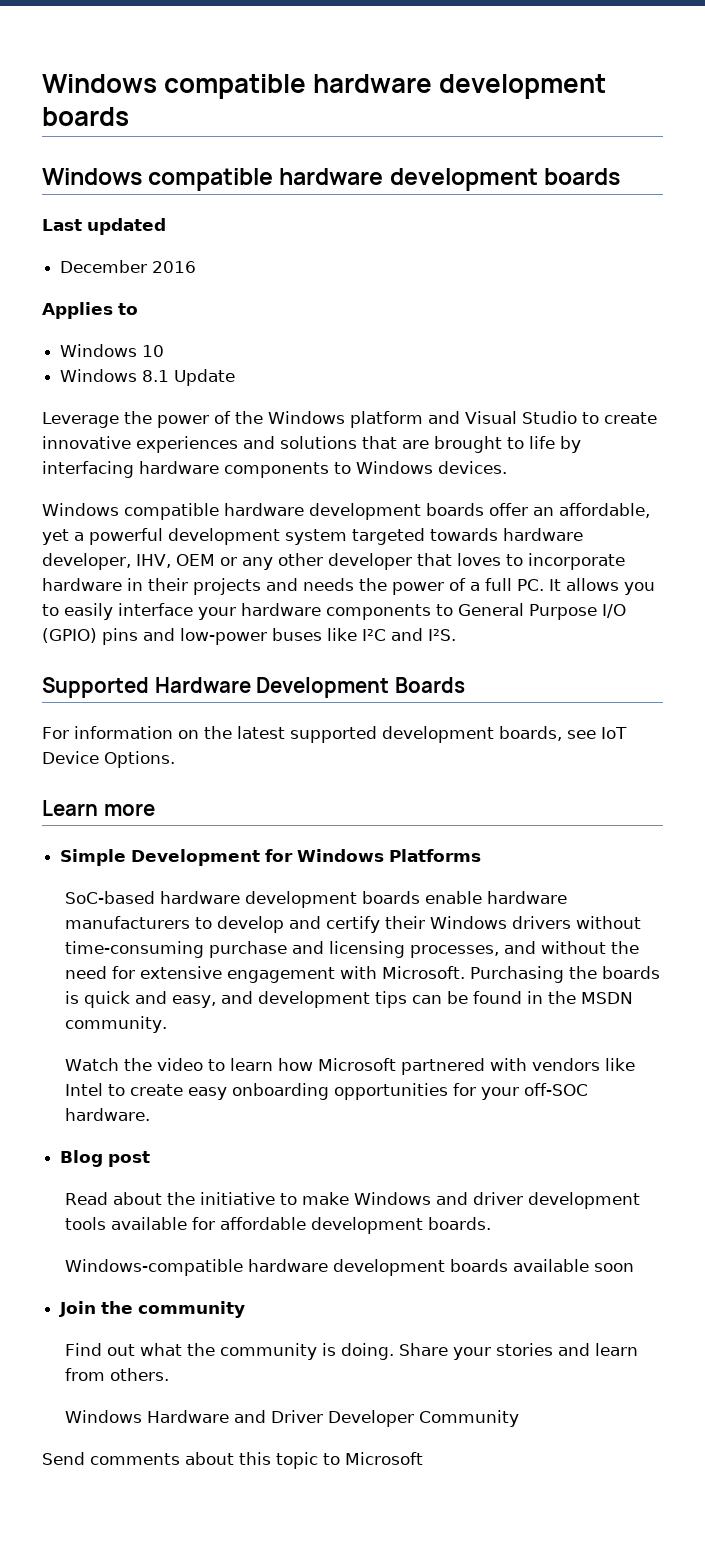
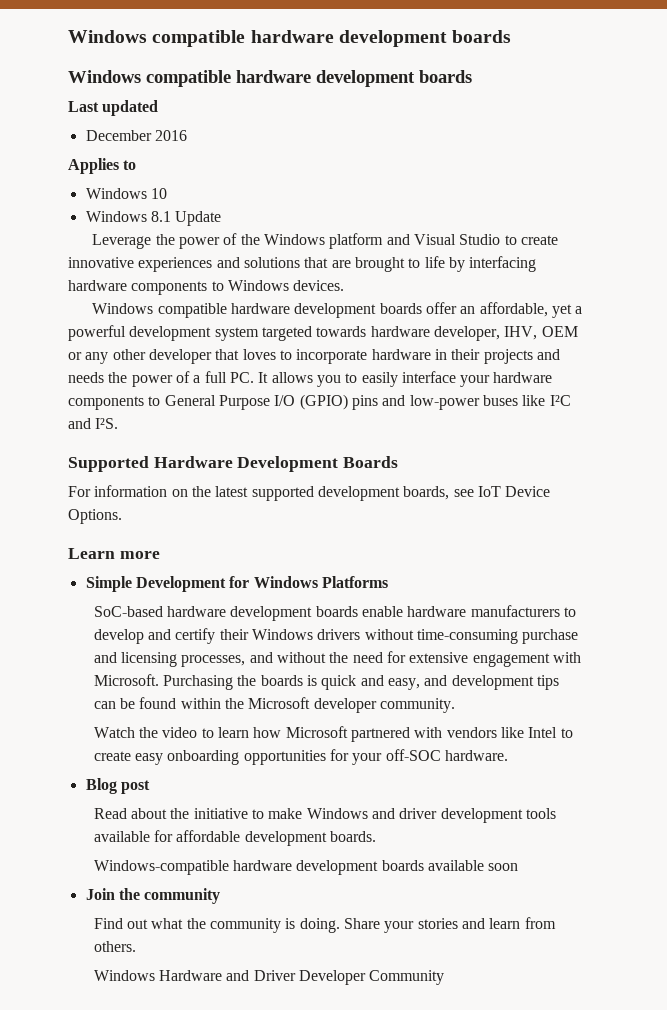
- Purchasing the boards is quick and easy, and development tips can be found in the MSDN community.
+ Purchasing the boards is quick and easy, and development tips can be found within the Microsoft developer community.
- Send comments about this topic to Microsoft

